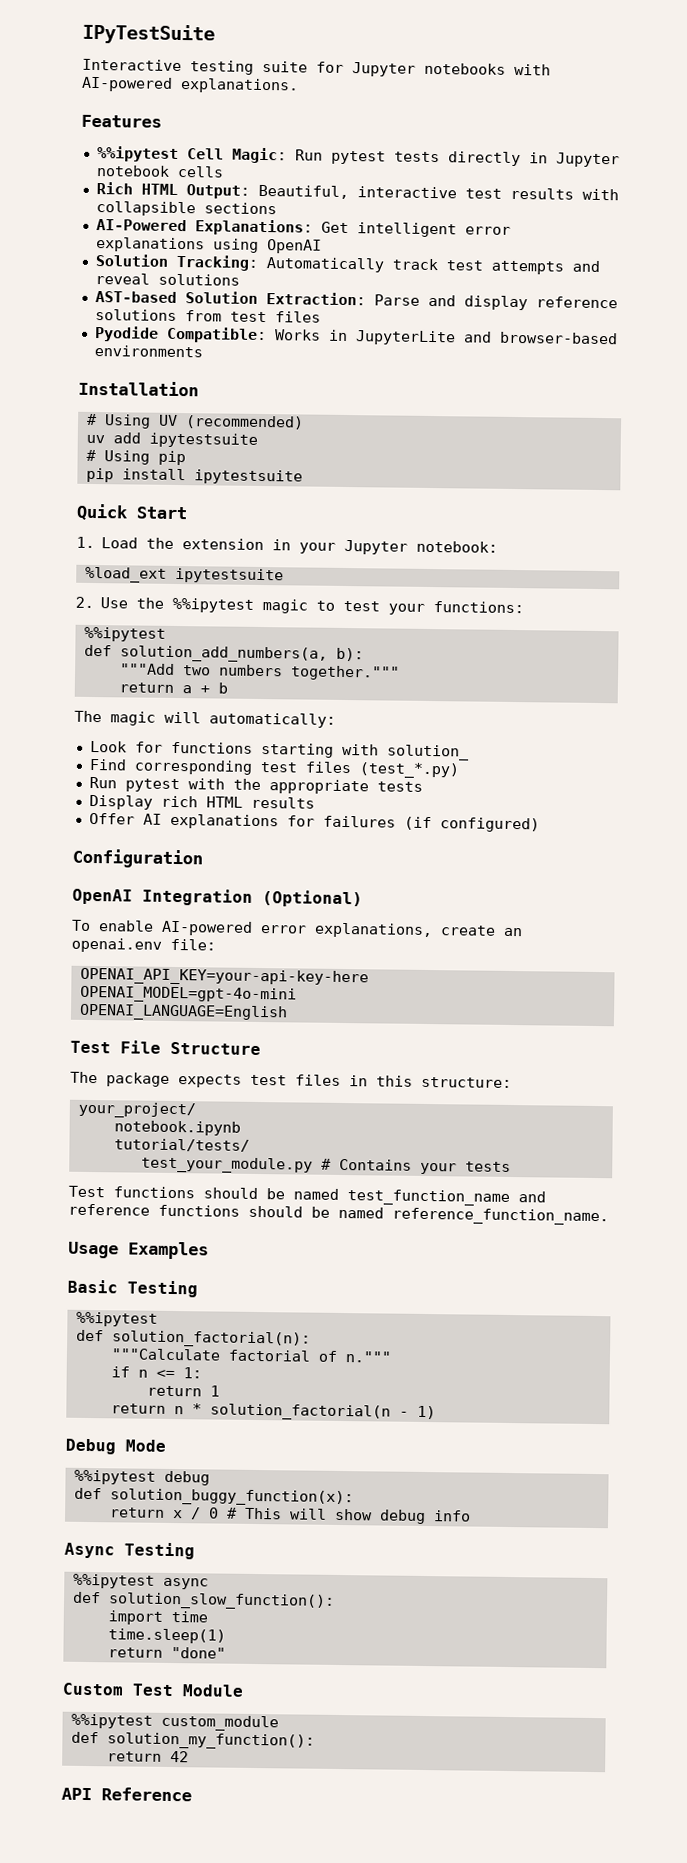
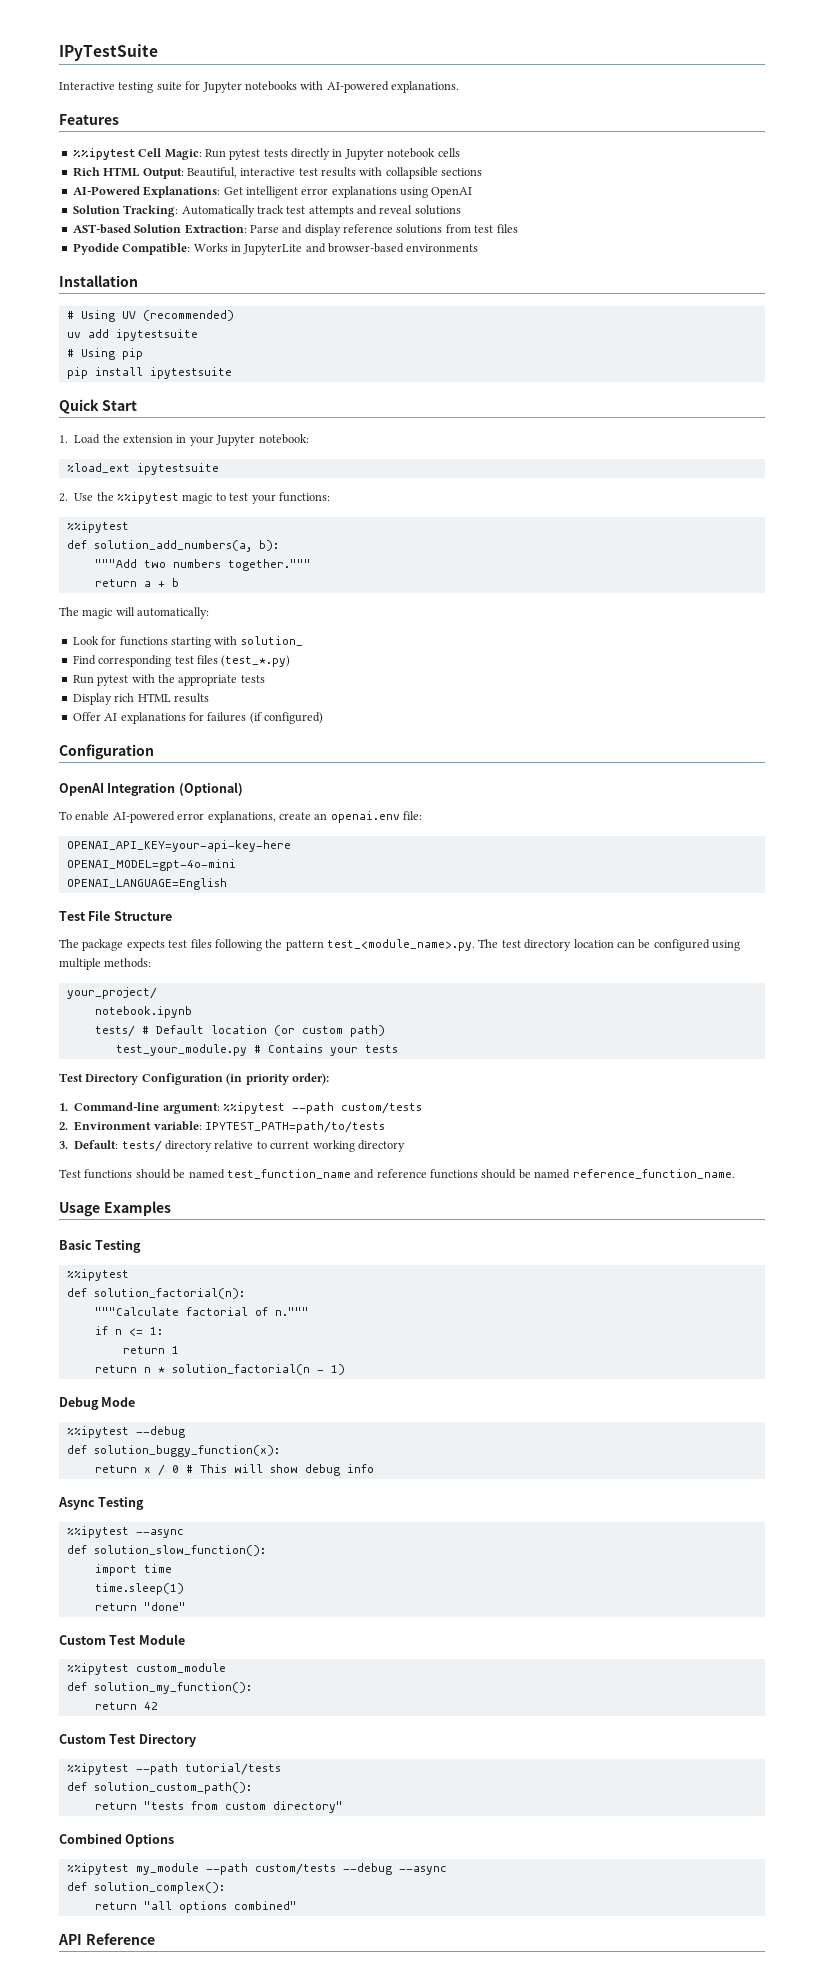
- The package expects test files in this structure:
+ The package expects test files following the pattern test_<module_name>.py. The test directory location can be configured using multiple methods:
  your_project/
  notebook.ipynb
- tutorial/tests/
+ tests/ # Default location (or custom path)
+ Test Directory Configuration (in priority order):
+ 1. Command-line argument: %%ipytest --path custom/tests
+ 2. Environment variable: IPYTEST_PATH=path/to/tests
+ 3. Default: tests/ directory relative to current working directory
- %%ipytest debug
+ %%ipytest --debug
- %%ipytest async
+ %%ipytest --async
+ Custom Test Directory
+ %%ipytest --path tutorial/tests
+ def solution_custom_path():
+ return "tests from custom directory"
+ Combined Options
+ %%ipytest my_module --path custom/tests --debug --async
+ def solution_complex():
+ return "all options combined"

